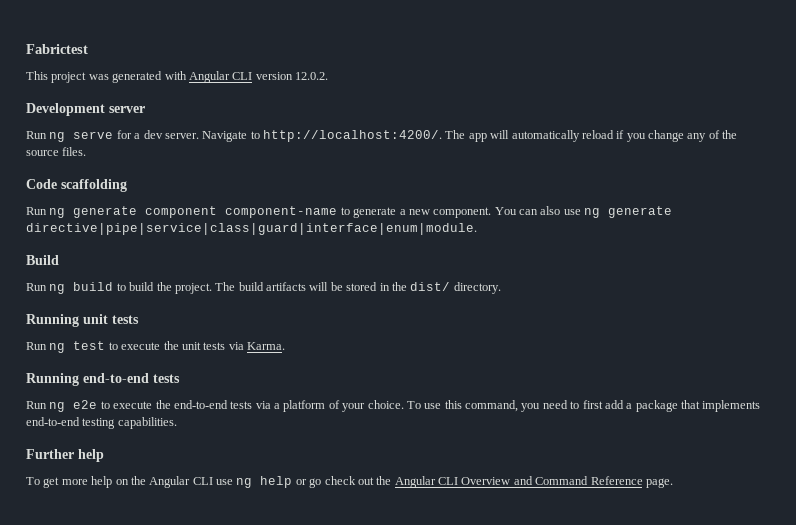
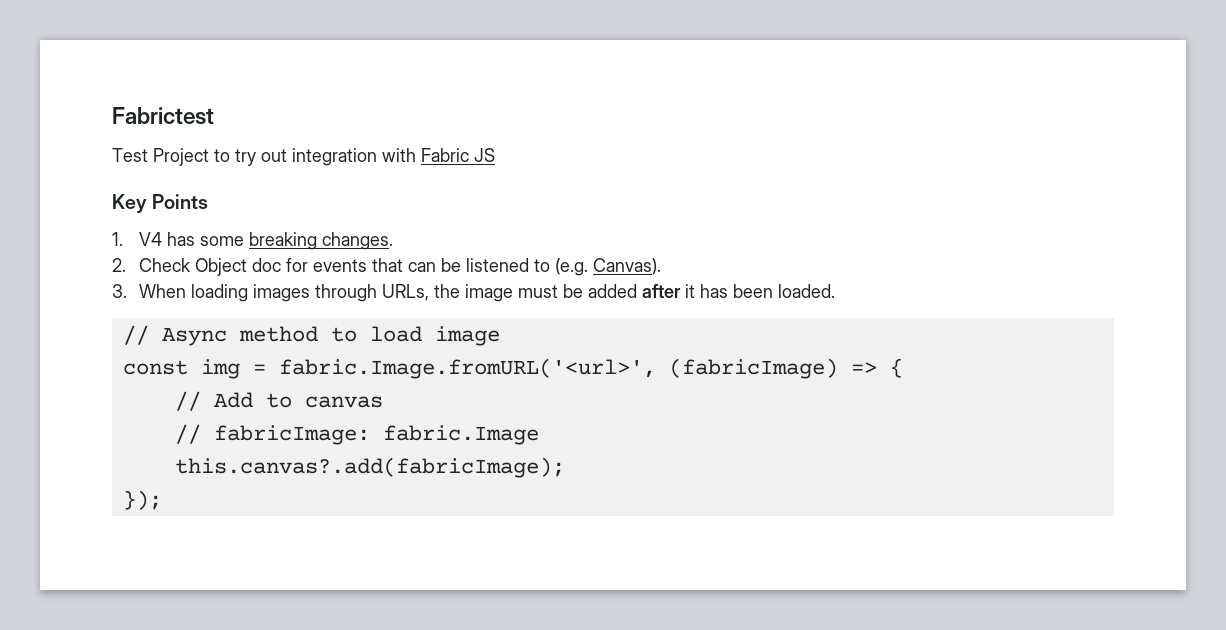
- This project was generated with Angular CLI version 12.0.2.
- Development server
- Run ng serve for a dev server. Navigate to http://localhost:4200/. The app will automatically reload if you change any of the source files.
- Code scaffolding
- Run ng generate component component-name to generate a new component. You can also use ng generate directive|pipe|service|class|guard|interface|enum|module.
- Build
- Run ng build to build the project. The build artifacts will be stored in the dist/ directory.
- Running unit tests
- Run ng test to execute the unit tests via Karma.
- Running end-to-end tests
- Run ng e2e to execute the end-to-end tests via a platform of your choice. To use this command, you need to first add a package that implements end-to-end testing capabilities.
- Further help
- To get more help on the Angular CLI use ng help or go check out the Angular CLI Overview and Command Reference page.
+ Test Project to try out integration with Fabric JS
+ Key Points
+ 1. V4 has some breaking changes.
+ 2. Check Object doc for events that can be listened to (e.g. Canvas).
+ 3. When loading images through URLs, the image must be added after it has been loaded.
+ // Async method to load image
+ const img = fabric.Image.fromURL('<url>', (fabricImage) => {
+ // Add to canvas
+ // fabricImage: fabric.Image
+ this.canvas?.add(fabricImage);
+ });

